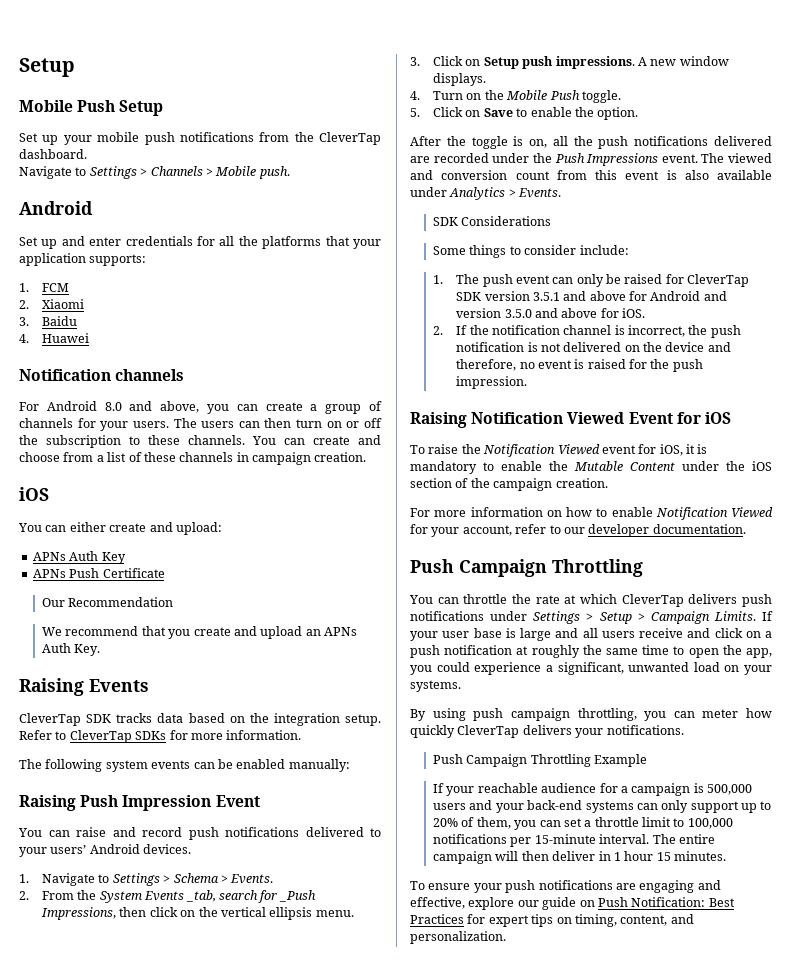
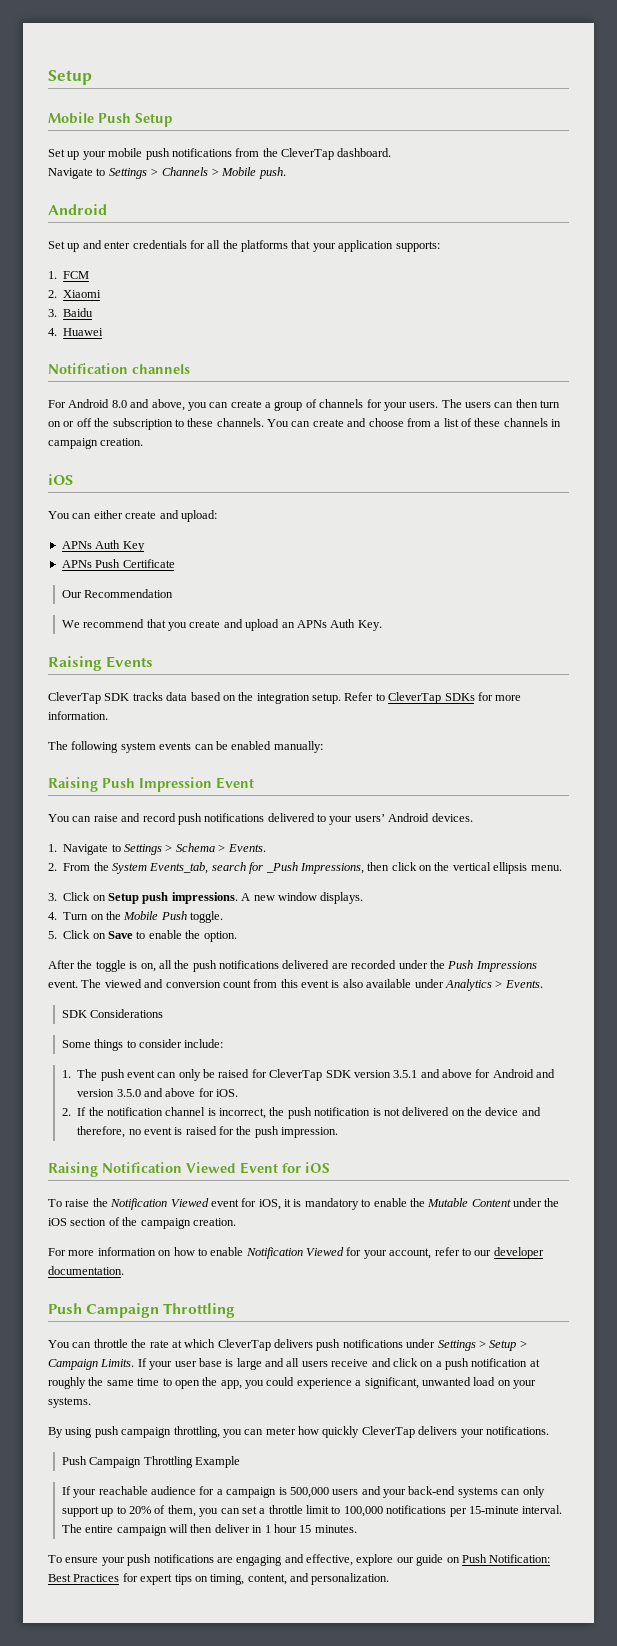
- 2. From the System Events _tab, search for _Push Impressions, then click on the vertical ellipsis menu.
+ 2. From the System Events_tab, search for _Push Impressions, then click on the vertical ellipsis menu.

